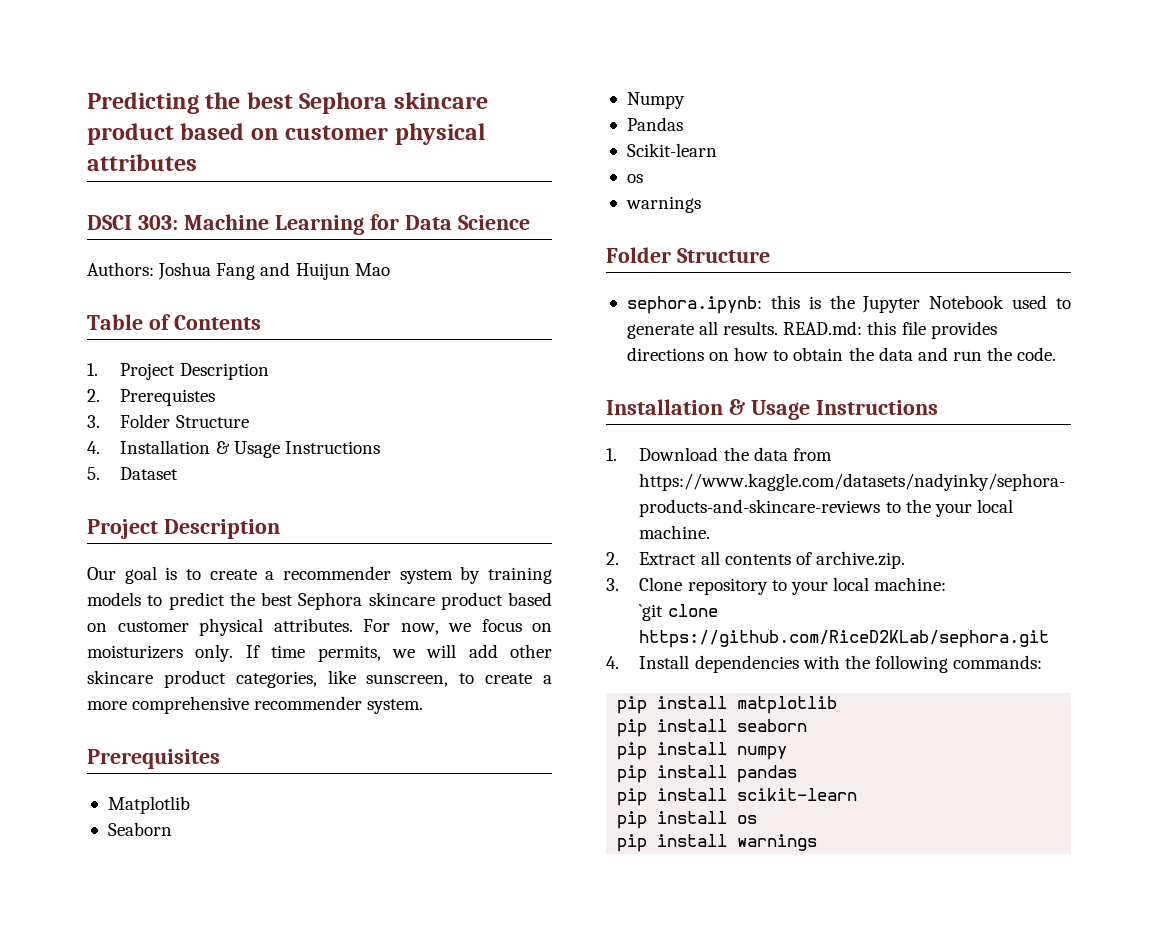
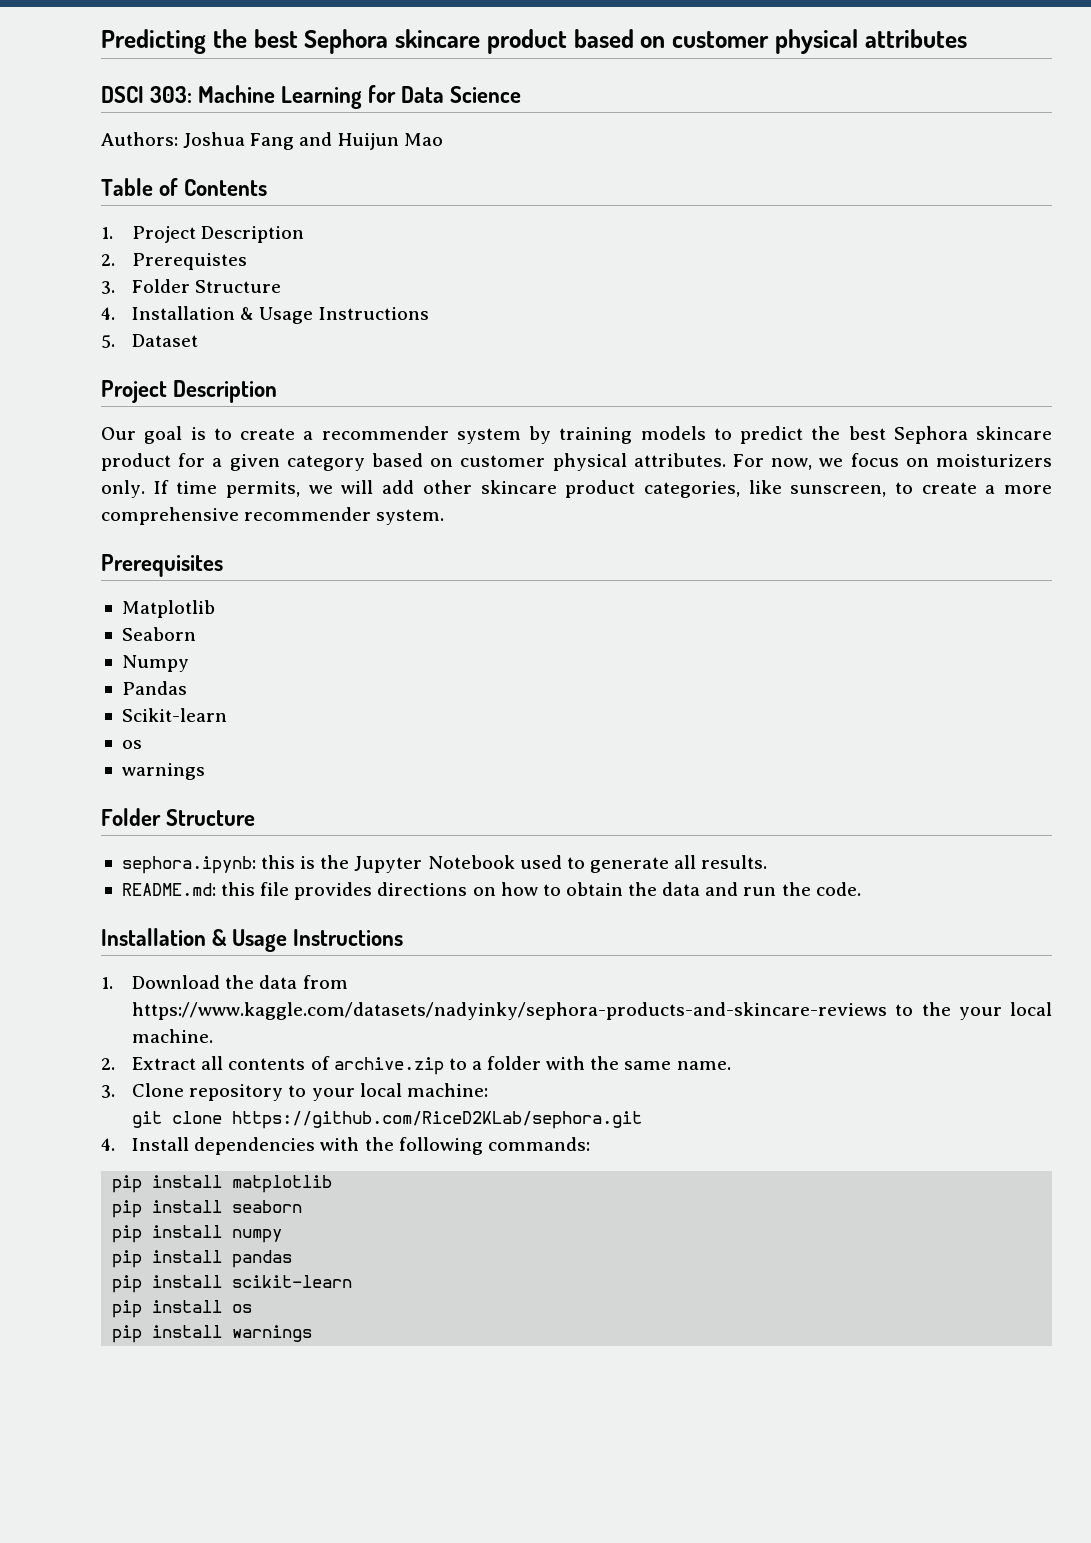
- Our goal is to create a recommender system by training models to predict the best Sephora skincare product based on customer physical attributes.
+ Our goal is to create a recommender system by training models to predict the best Sephora skincare product for a given category based on customer physical attributes.
- sephora.ipynb: this is the Jupyter Notebook used to generate all results. READ.md: this file provides directions on how to obtain the data and run the code.
+ sephora.ipynb: this is the Jupyter Notebook used to generate all results.
+ README.md: this file provides directions on how to obtain the data and run the code.
- 2. Extract all contents of archive.zip.
+ 2. Extract all contents of archive.zip to a folder with the same name.
- `git clone https://github.com/RiceD2KLab/sephora.git
+ git clone https://github.com/RiceD2KLab/sephora.git

